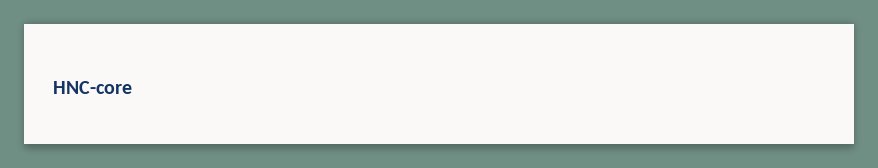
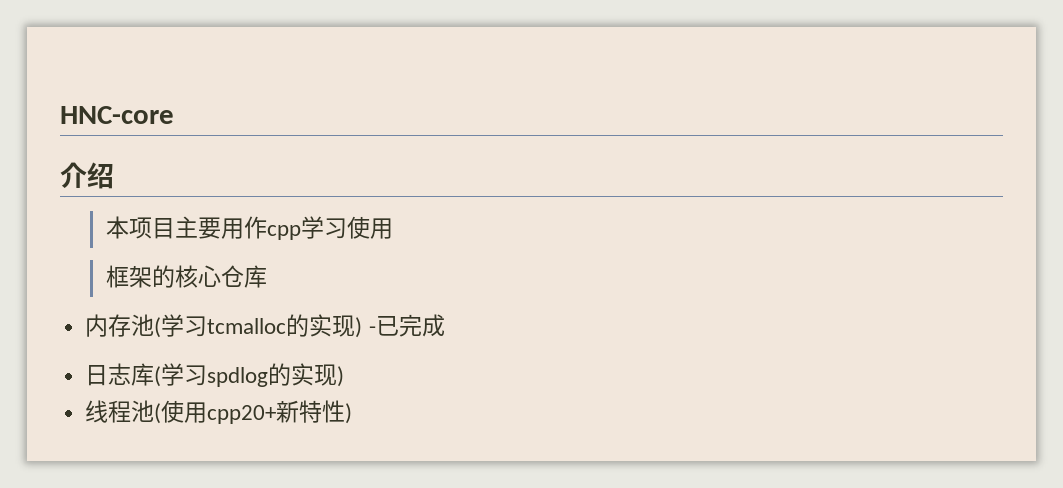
+ 介绍
+ 本项目主要用作cpp学习使用
+ 框架的核心仓库
+ 内存池(学习tcmalloc的实现) -已完成
+ 日志库(学习spdlog的实现)
+ 线程池(使用cpp20+新特性)

